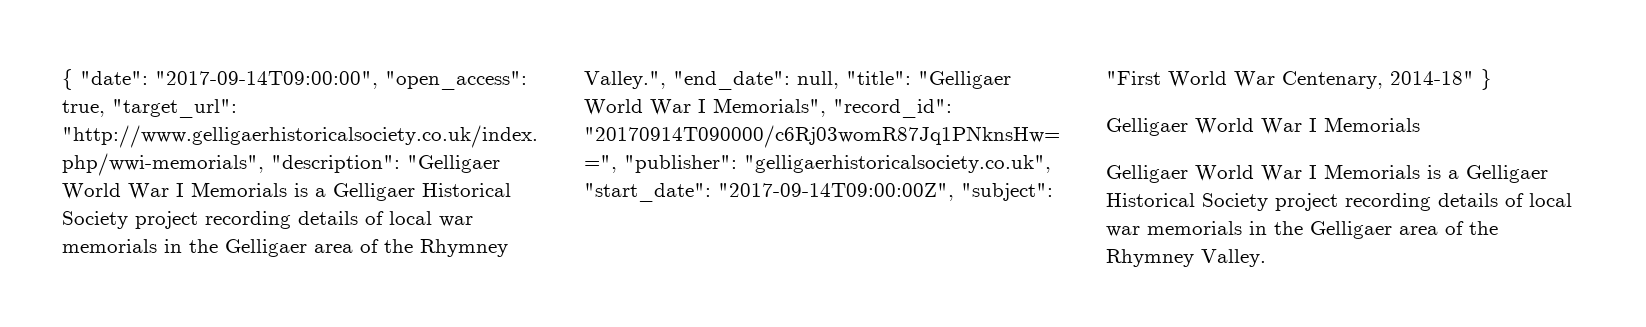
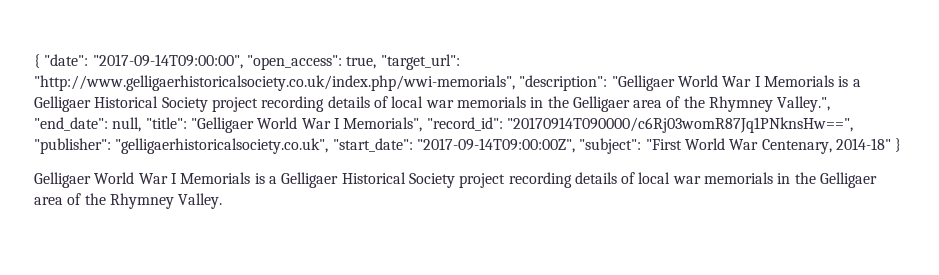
  "First World War Centenary, 2014-18" }
- Gelligaer World War I Memorials

